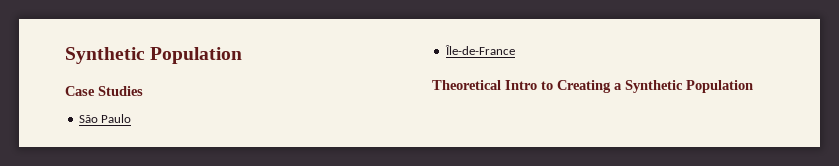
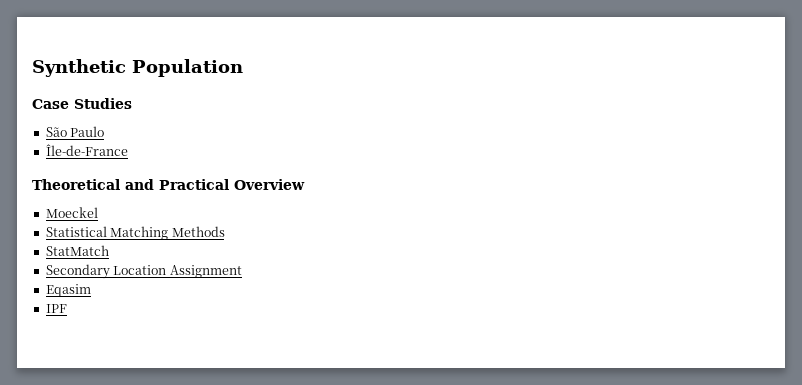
- Theoretical Intro to Creating a Synthetic Population
+ Theoretical and Practical Overview
+ Moeckel
+ Statistical Matching Methods
+ StatMatch
+ Secondary Location Assignment
+ Eqasim
+ IPF

